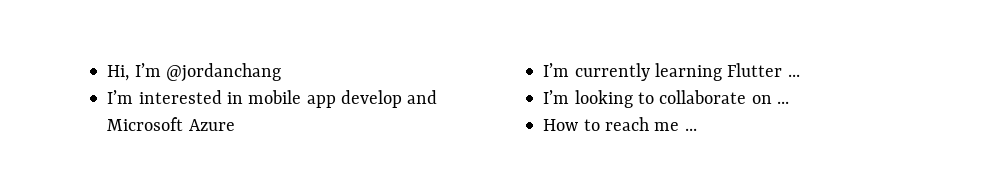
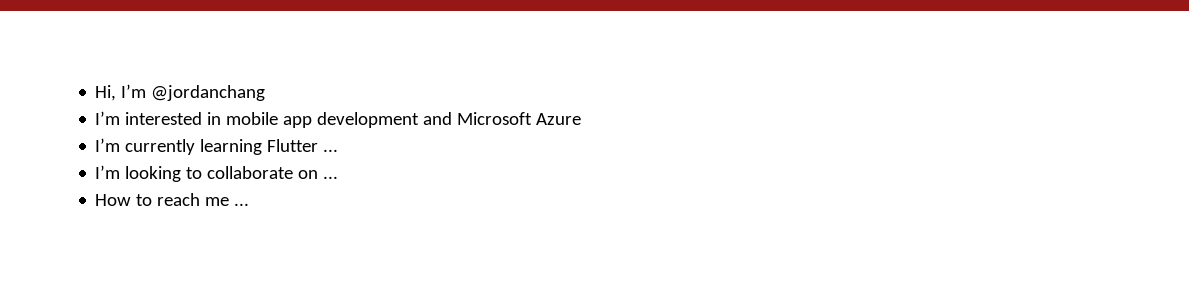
- I’m interested in mobile app develop and Microsoft Azure
+ I’m interested in mobile app development and Microsoft Azure

